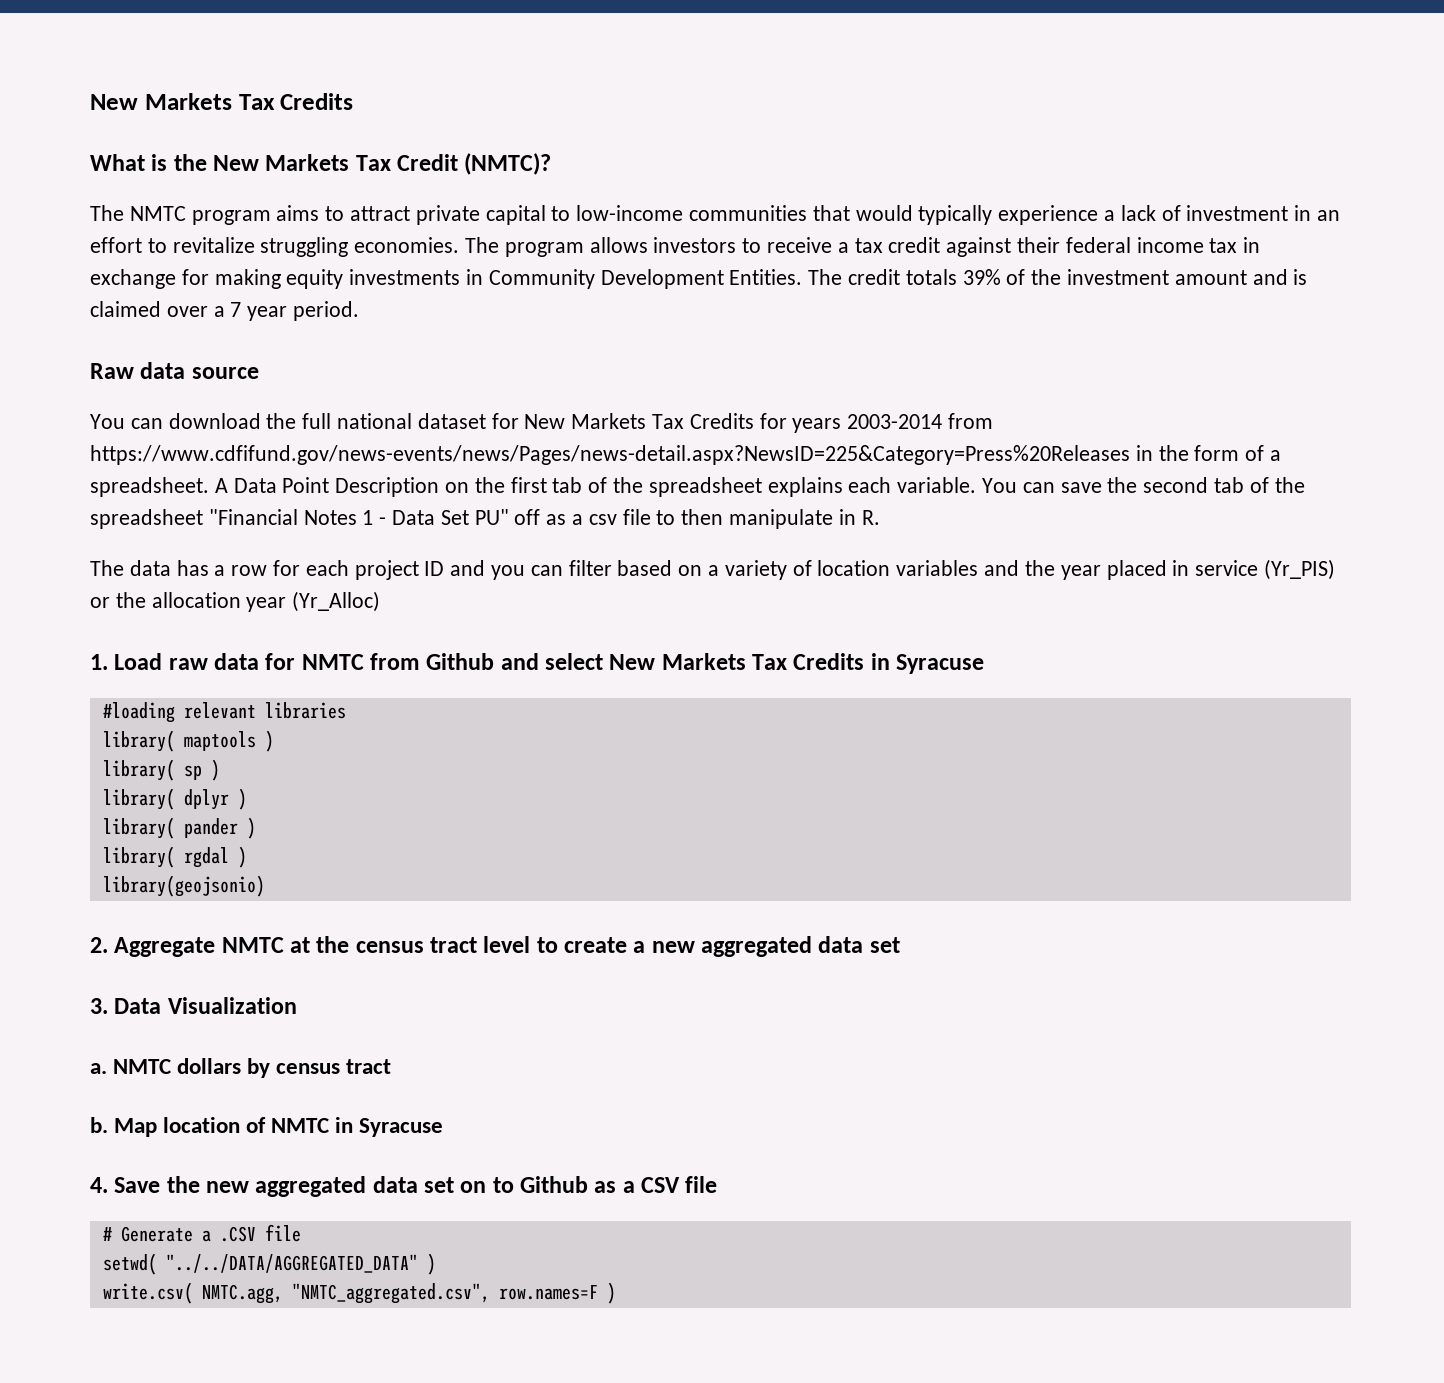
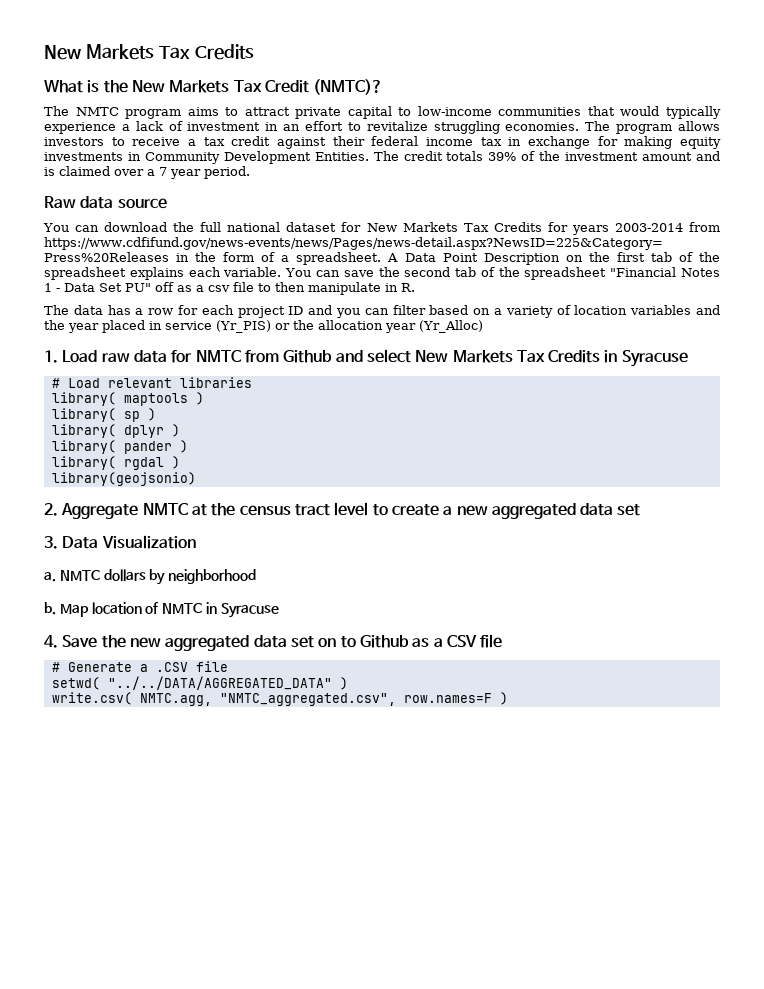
- #loading relevant libraries
+ # Load relevant libraries
- NMTC dollars by census tract
+ NMTC dollars by neighborhood

